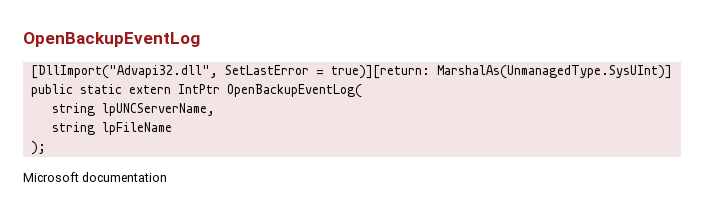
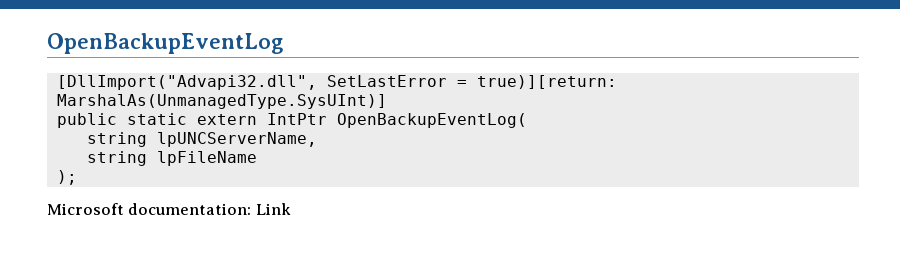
- Microsoft documentation
+ Microsoft documentation: Link

